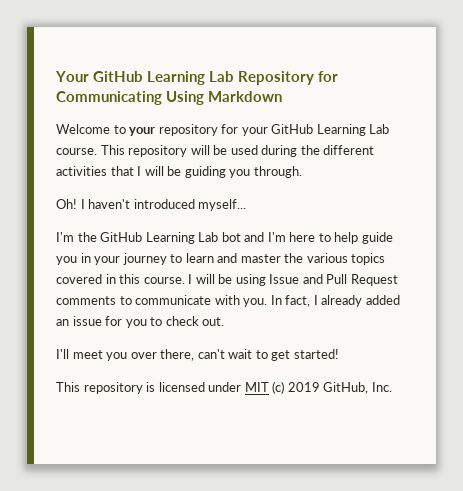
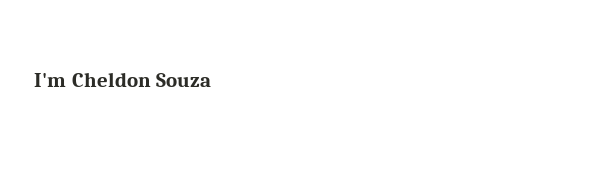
- Your GitHub Learning Lab Repository for Communicating Using Markdown
- Welcome to your repository for your GitHub Learning Lab course. This repository will be used during the different activities that I will be guiding you through.
- Oh! I haven't introduced myself...
- I'm the GitHub Learning Lab bot and I'm here to help guide you in your journey to learn and master the various topics covered in this course. I will be using Issue and Pull Request comments to communicate with you. In fact, I already added an issue for you to check out.
- I'll meet you over there, can't wait to get started!
- This repository is licensed under MIT (c) 2019 GitHub, Inc.
+ I'm Cheldon Souza

